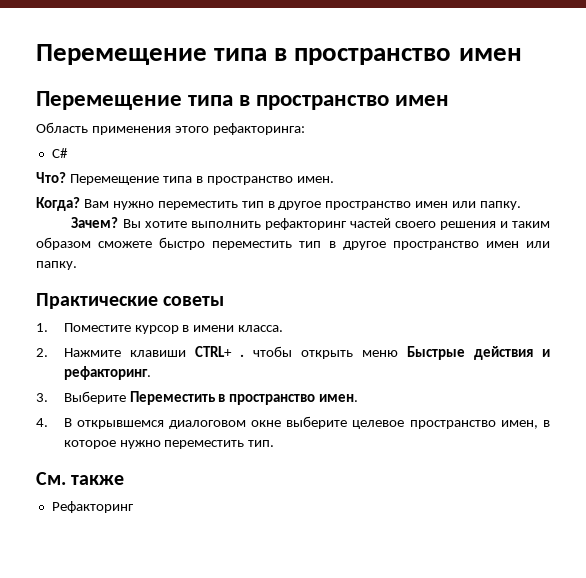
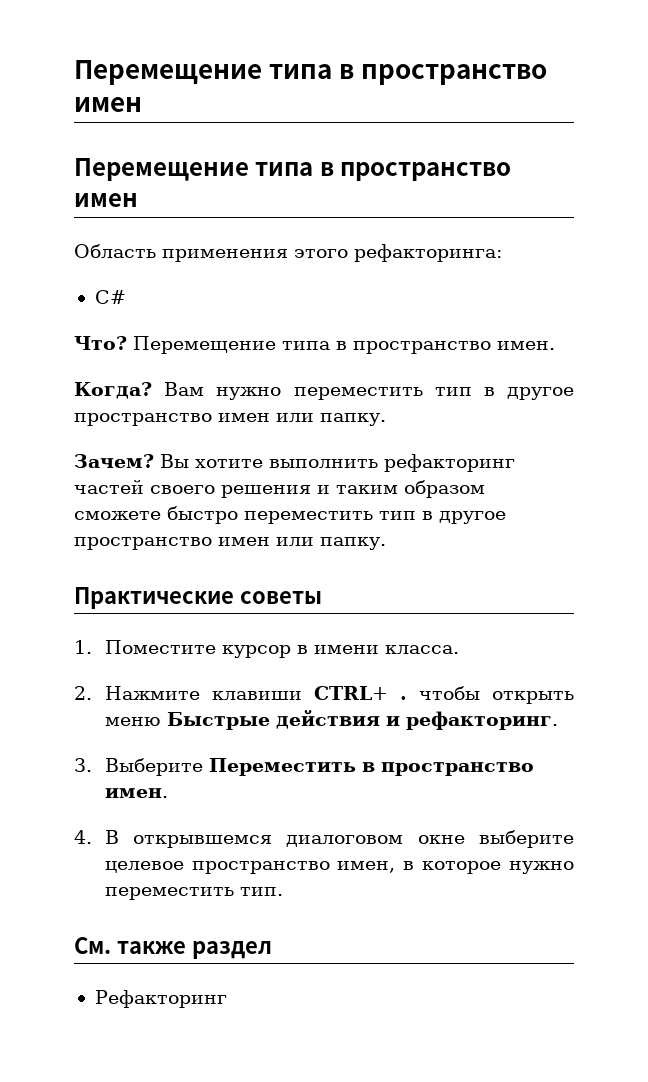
- См. также
+ См. также раздел

